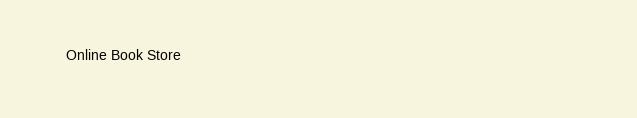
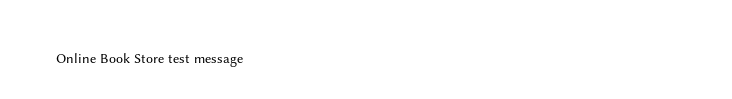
- Online Book Store
+ Online Book Store test message

